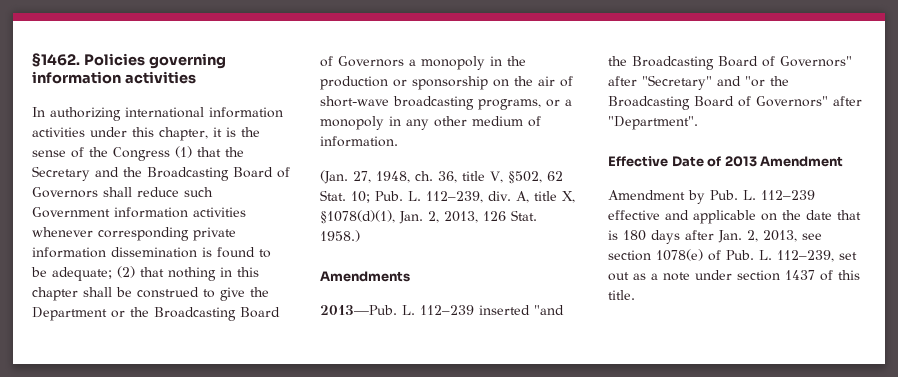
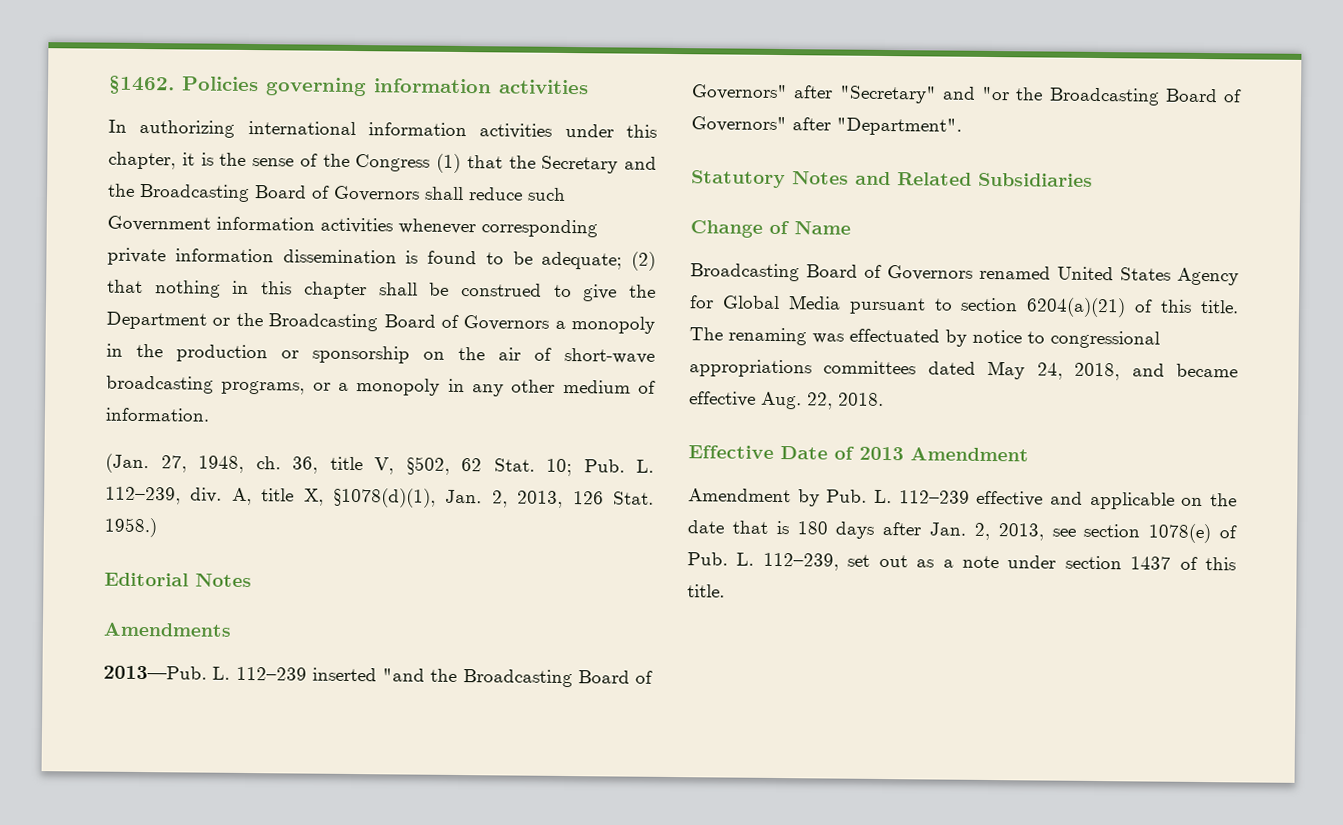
+ Editorial Notes
+ Statutory Notes and Related Subsidiaries
+ Change of Name
+ Broadcasting Board of Governors renamed United States Agency for Global Media pursuant to section 6204(a)(21) of this title. The renaming was effectuated by notice to congressional appropriations committees dated May 24, 2018, and became effective Aug. 22, 2018.

